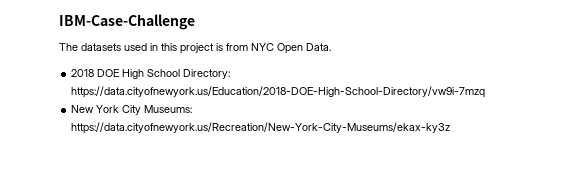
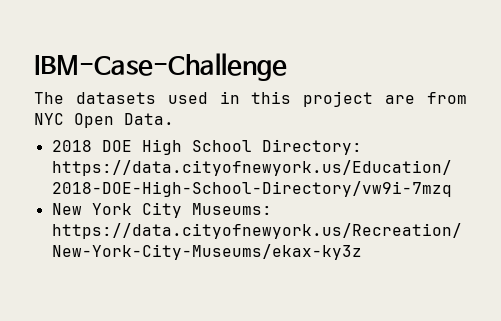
- The datasets used in this project is from NYC Open Data.
+ The datasets used in this project are from NYC Open Data.

